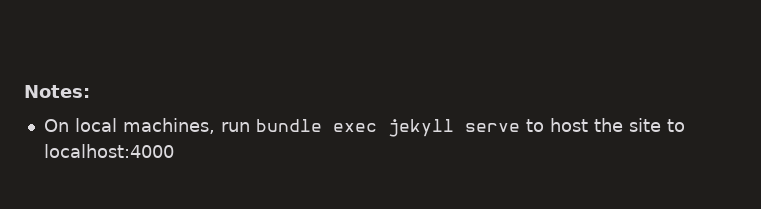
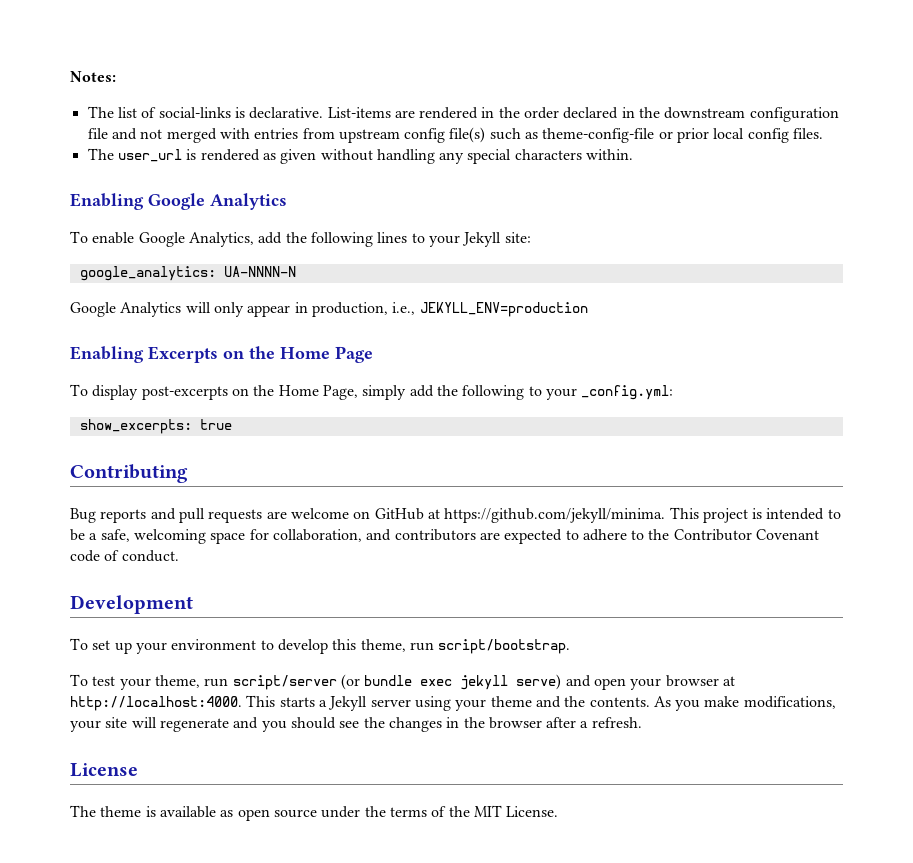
- On local machines, run bundle exec jekyll serve to host the site to localhost:4000
+ The list of social-links is declarative. List-items are rendered in the order declared in the downstream configuration file and not merged with entries from upstream config file(s) such as theme-config-file or prior local config files.
+ The user_url is rendered as given without handling any special characters within.
+ Enabling Google Analytics
+ To enable Google Analytics, add the following lines to your Jekyll site:
+ google_analytics: UA-NNNN-N
+ Google Analytics will only appear in production, i.e., JEKYLL_ENV=production
+ Enabling Excerpts on the Home Page
+ To display post-excerpts on the Home Page, simply add the following to your _config.yml:
+ show_excerpts: true
+ Contributing
+ Bug reports and pull requests are welcome on GitHub at https://github.com/jekyll/minima. This project is intended to be a safe, welcoming space for collaboration, and contributors are expected to adhere to the Contributor Covenant code of conduct.
+ Development
+ To set up your environment to develop this theme, run script/bootstrap.
+ To test your theme, run script/server (or bundle exec jekyll serve) and open your browser at http://localhost:4000. This starts a Jekyll server using your theme and the contents. As you make modifications, your site will regenerate and you should see the changes in the browser after a refresh.
+ License
+ The theme is available as open source under the terms of the MIT License.

